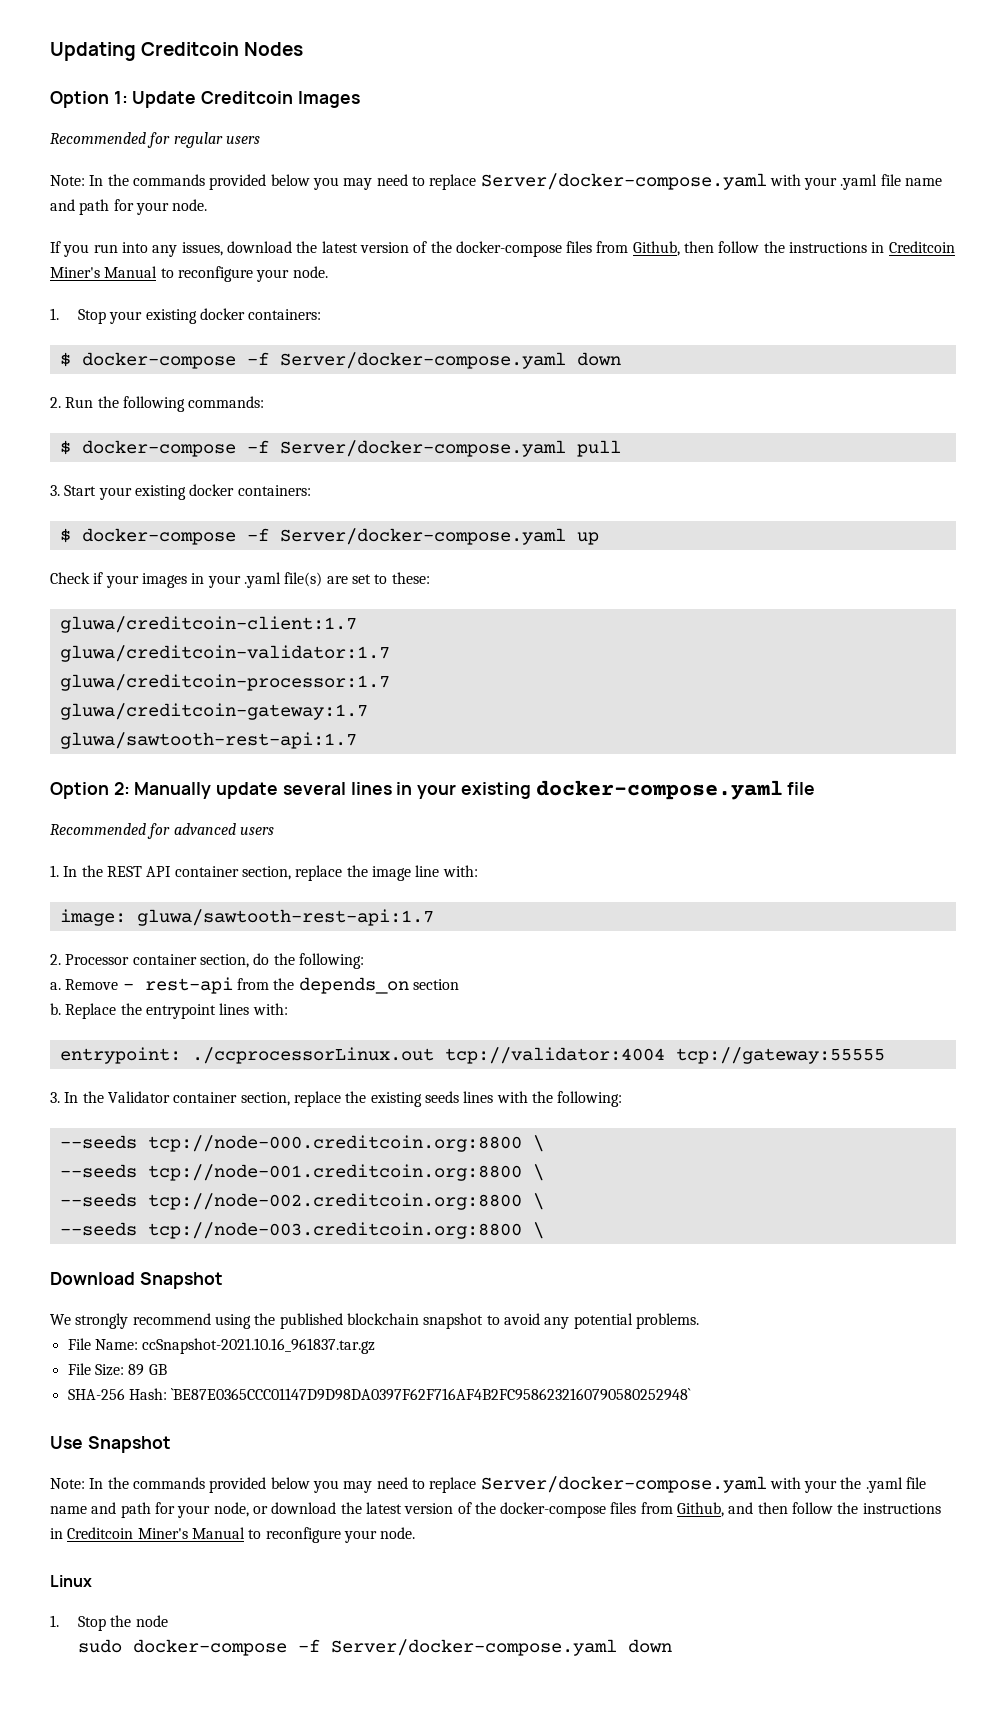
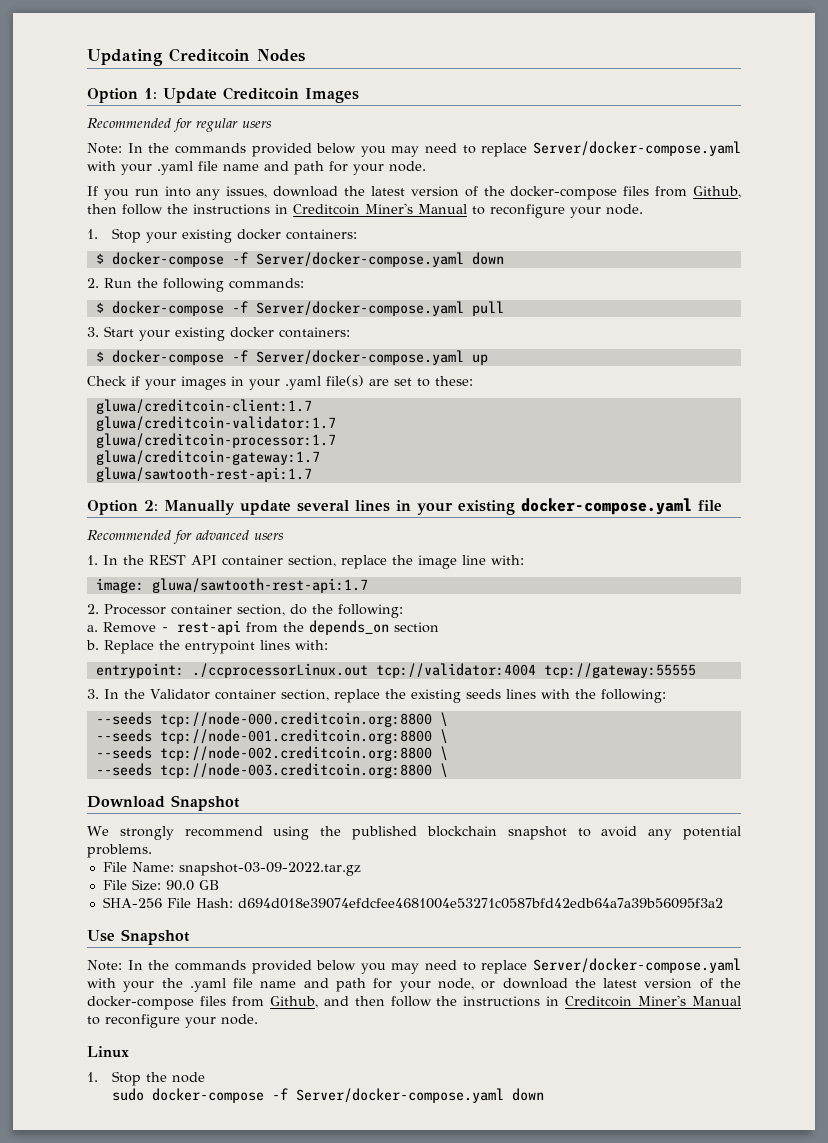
- File Name: ccSnapshot-2021.10.16_961837.tar.gz
+ File Name: snapshot-03-09-2022.tar.gz
- File Size: 89 GB
+ File Size: 90.0 GB
- SHA-256 Hash: `BE87E0365CCC01147D9D98DA0397F62F716AF4B2FC9586232160790580252948`
+ SHA-256 File Hash: d694d018e39074efdcfee4681004e53271c0587bfd42edb64a7a39b56095f3a2

